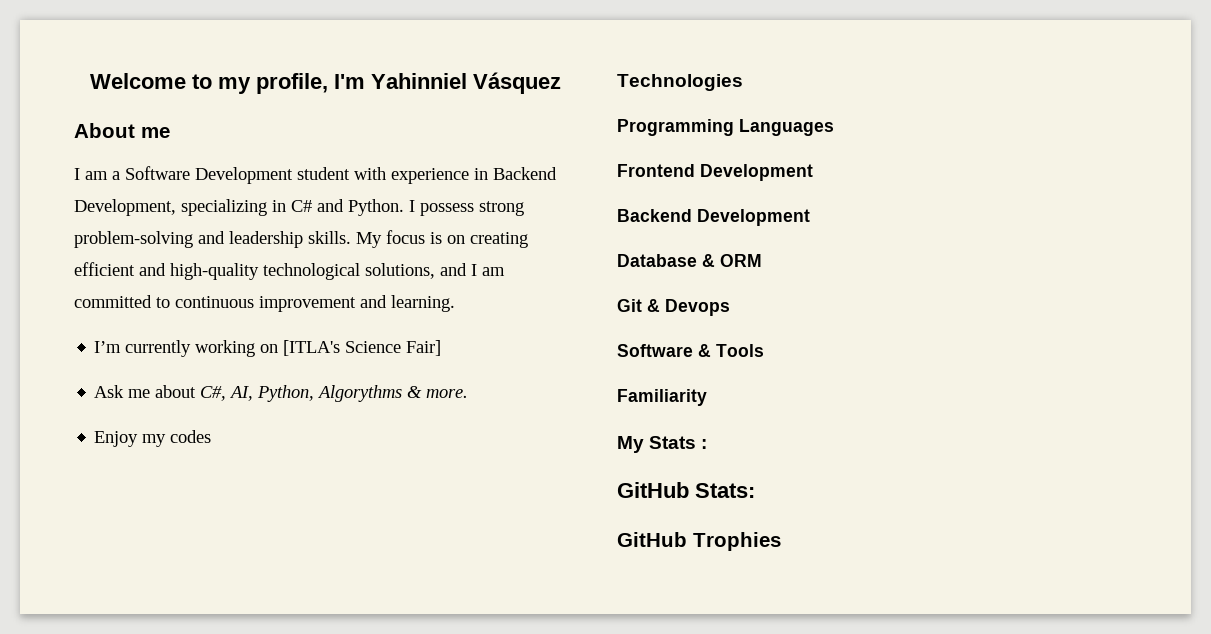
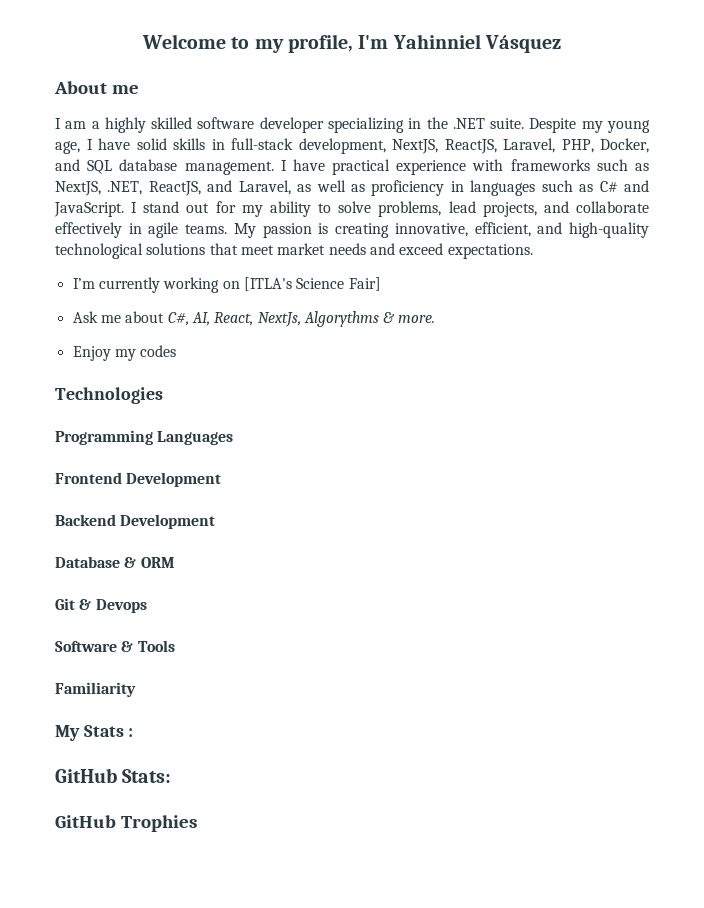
- I am a Software Development student with experience in Backend Development, specializing in C# and Python. I possess strong problem-solving and leadership skills. My focus is on creating efficient and high-quality technological solutions, and I am committed to continuous improvement and learning.
+ I am a highly skilled software developer specializing in the .NET suite. Despite my young age, I have solid skills in full-stack development, NextJS, ReactJS, Laravel, PHP, Docker, and SQL database management. I have practical experience with frameworks such as NextJS, .NET, ReactJS, and Laravel, as well as proficiency in languages such as C# and JavaScript. I stand out for my ability to solve problems, lead projects, and collaborate effectively in agile teams. My passion is creating innovative, efficient, and high-quality technological solutions that meet market needs and exceed expectations.
- Ask me about C#, AI, Python, Algorythms & more.
+ Ask me about C#, AI, React, NextJs, Algorythms & more.

